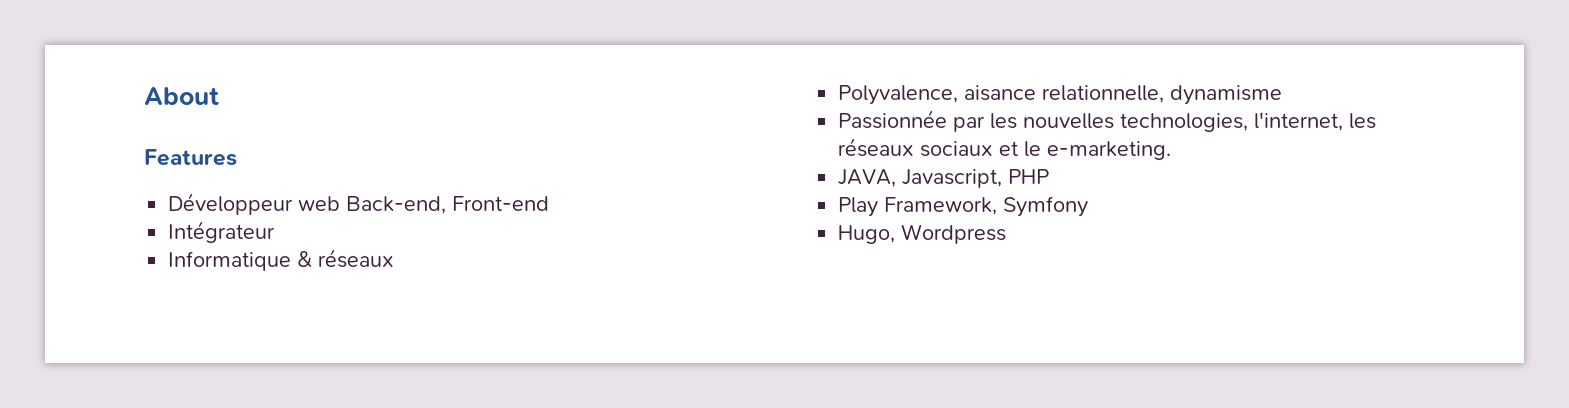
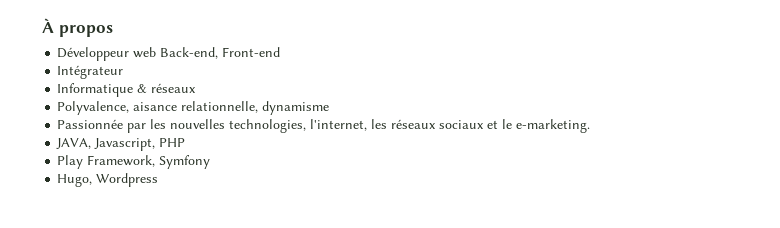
- About
- Features
+ À propos

